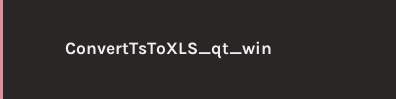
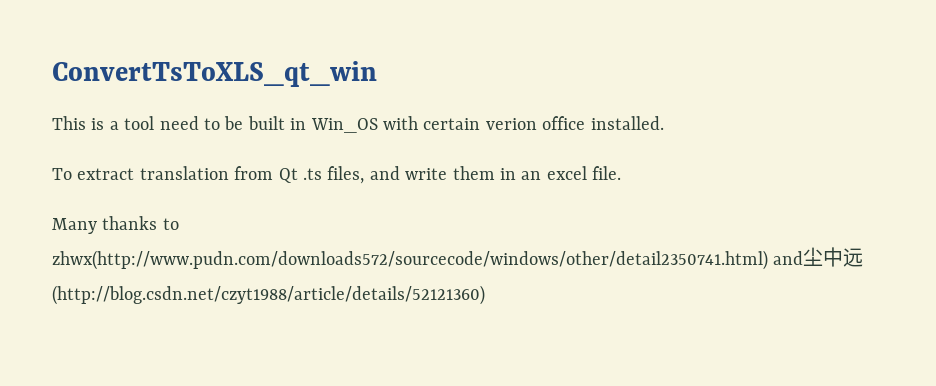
+ This is a tool need to be built in Win_OS with certain verion office installed.
+ To extract translation from Qt .ts files, and write them in an excel file.
+ Many thanks to zhwx(http://www.pudn.com/downloads572/sourcecode/windows/other/detail2350741.html) and尘中远(http://blog.csdn.net/czyt1988/article/details/52121360)

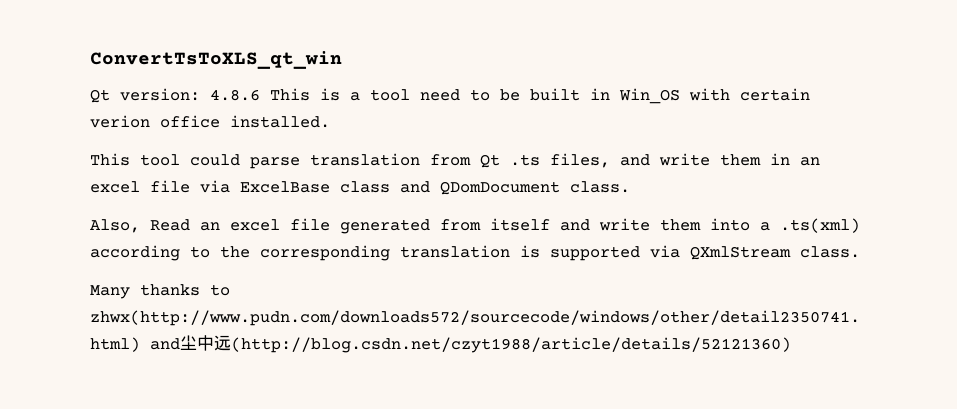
- This is a tool need to be built in Win_OS with certain verion office installed.
+ Qt version: 4.8.6 This is a tool need to be built in Win_OS with certain verion office installed.
- To extract translation from Qt .ts files, and write them in an excel file.
+ This tool could parse translation from Qt .ts files, and write them in an excel file via ExcelBase class and QDomDocument class.
+ Also, Read an excel file generated from itself and write them into a .ts(xml) according to the corresponding translation is supported via QXmlStream class.

